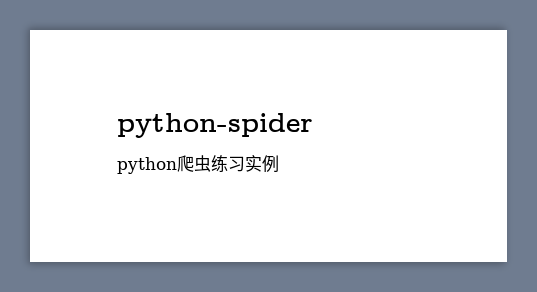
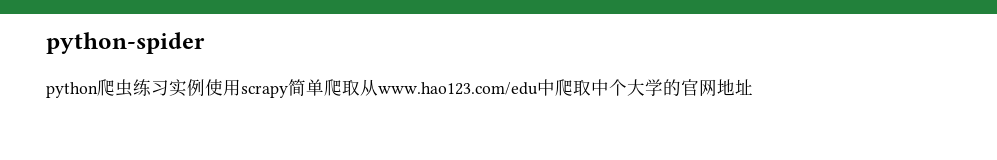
- python爬虫练习实例
+ python爬虫练习实例使用scrapy简单爬取从www.hao123.com/edu中爬取中个大学的官网地址

